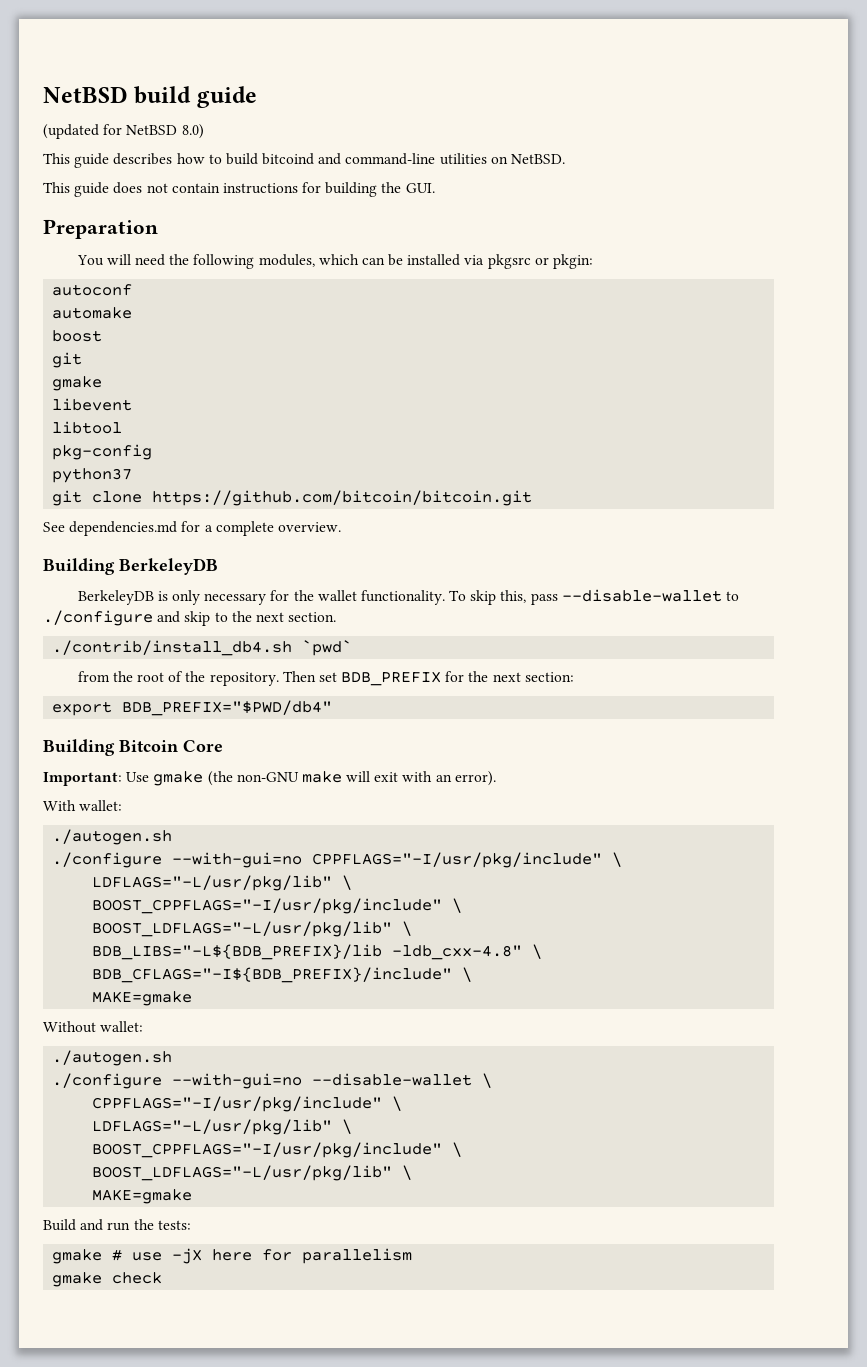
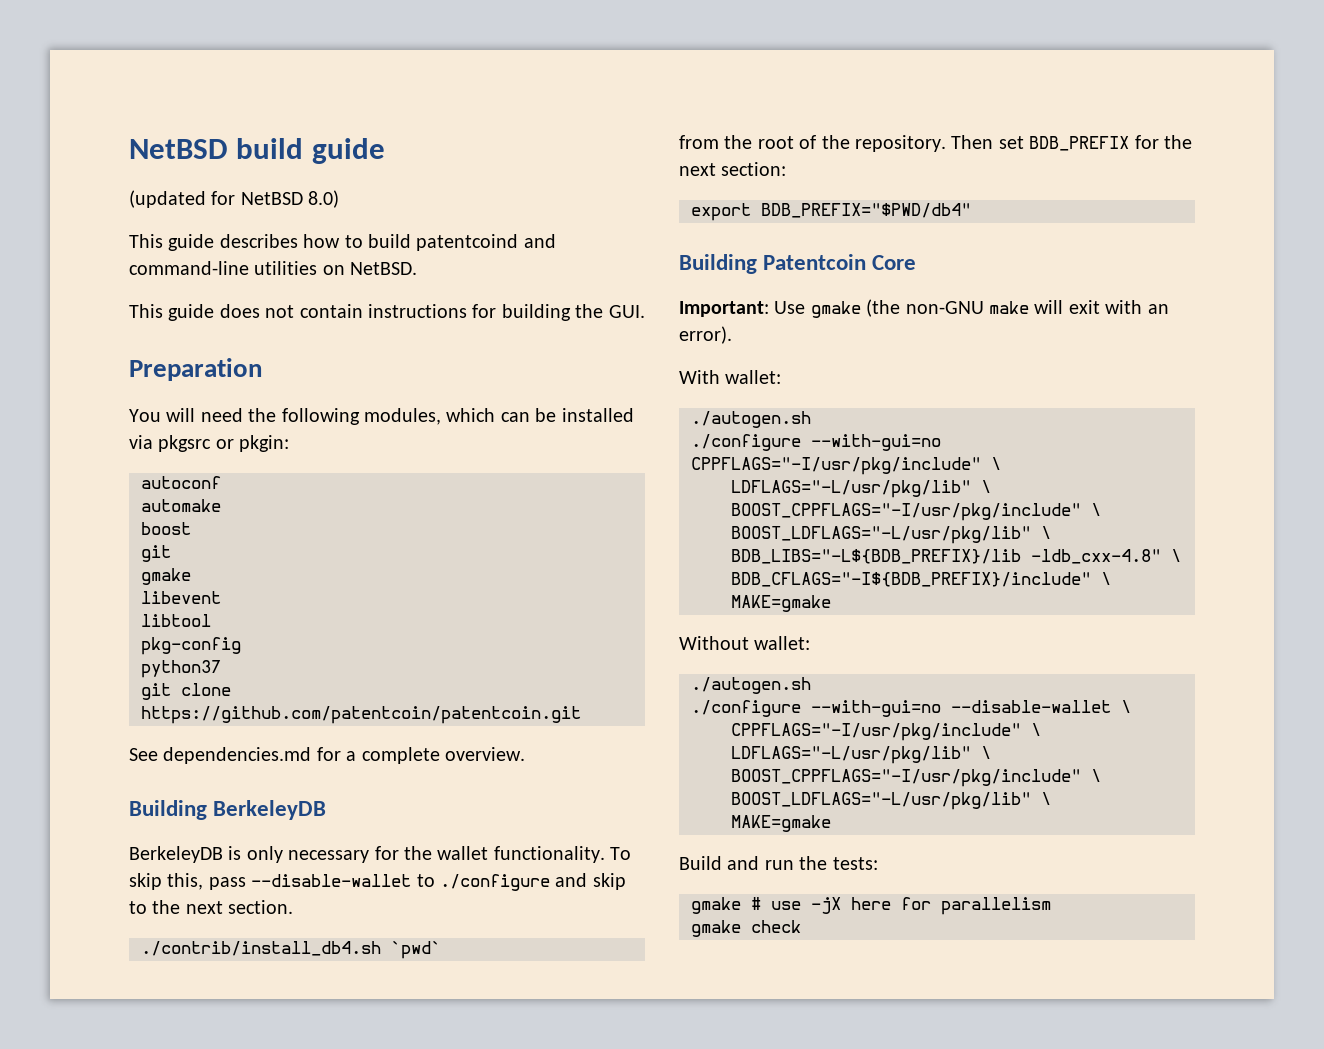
- This guide describes how to build bitcoind and command-line utilities on NetBSD.
+ This guide describes how to build patentcoind and command-line utilities on NetBSD.
- git clone https://github.com/bitcoin/bitcoin.git
+ git clone https://github.com/patentcoin/patentcoin.git
- Building Bitcoin Core
+ Building Patentcoin Core

